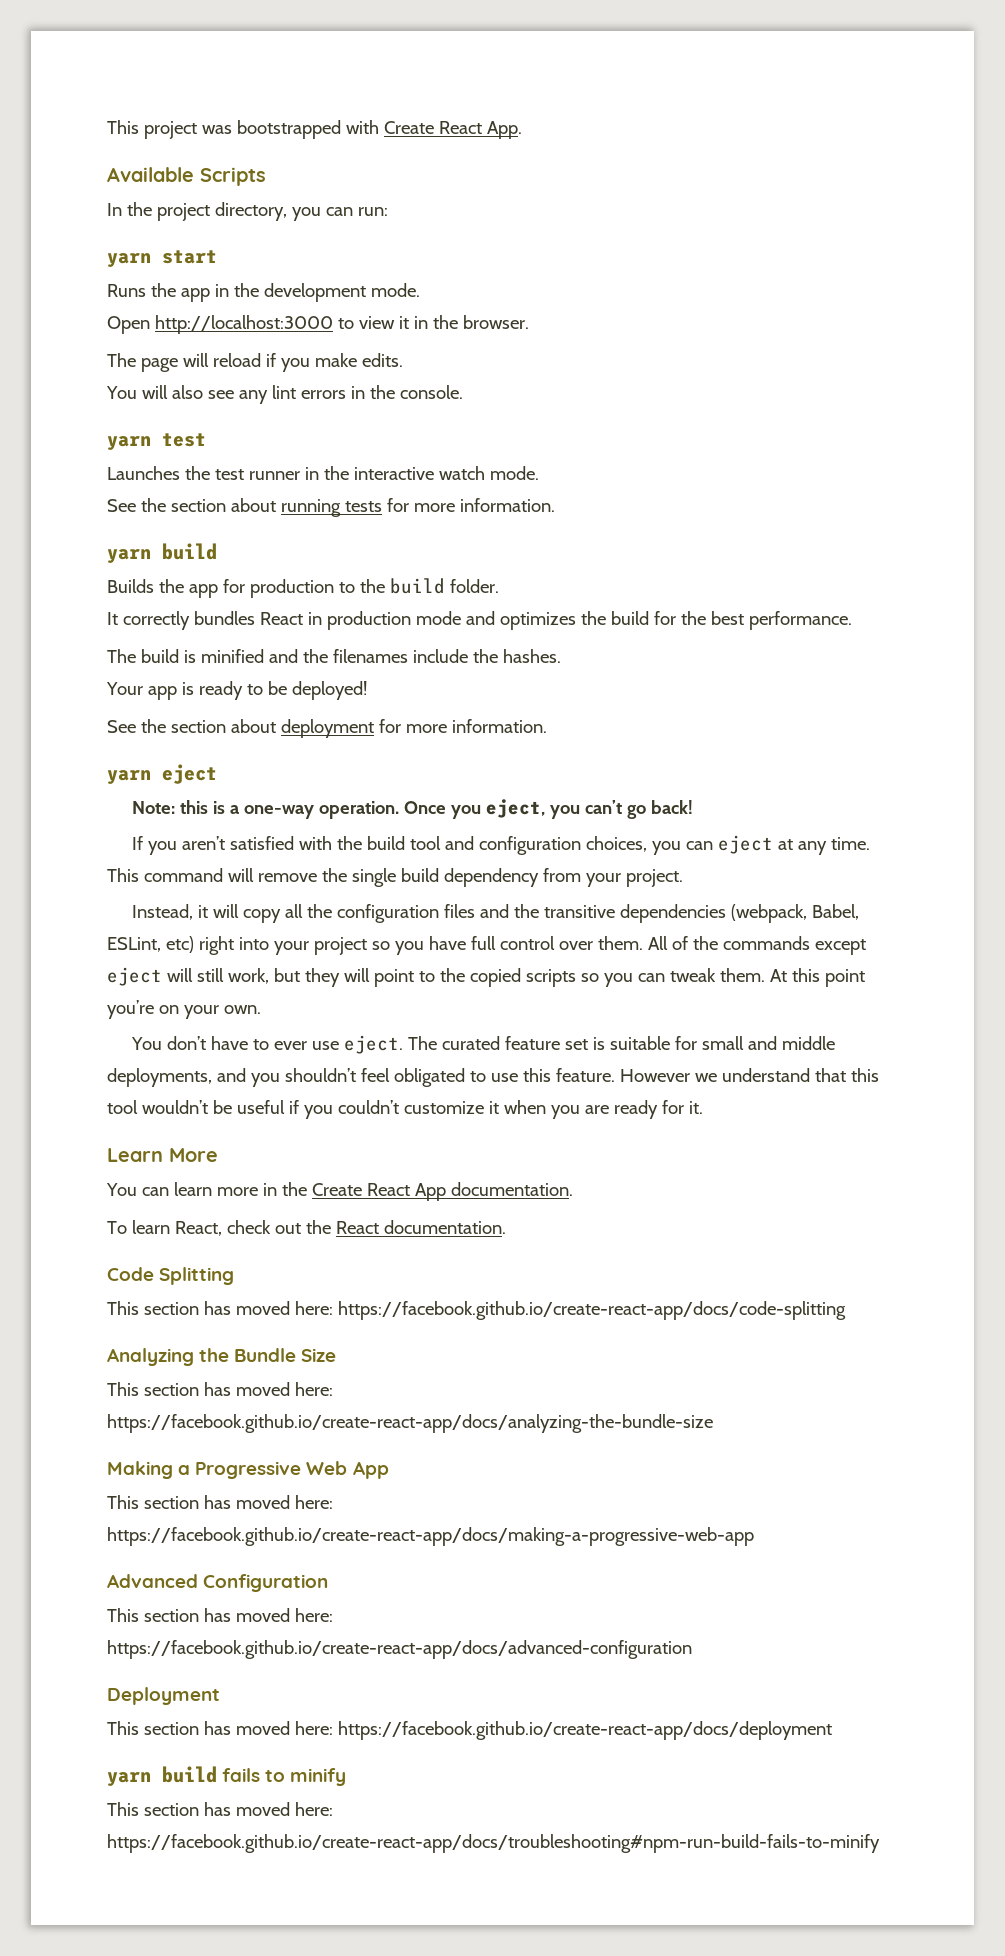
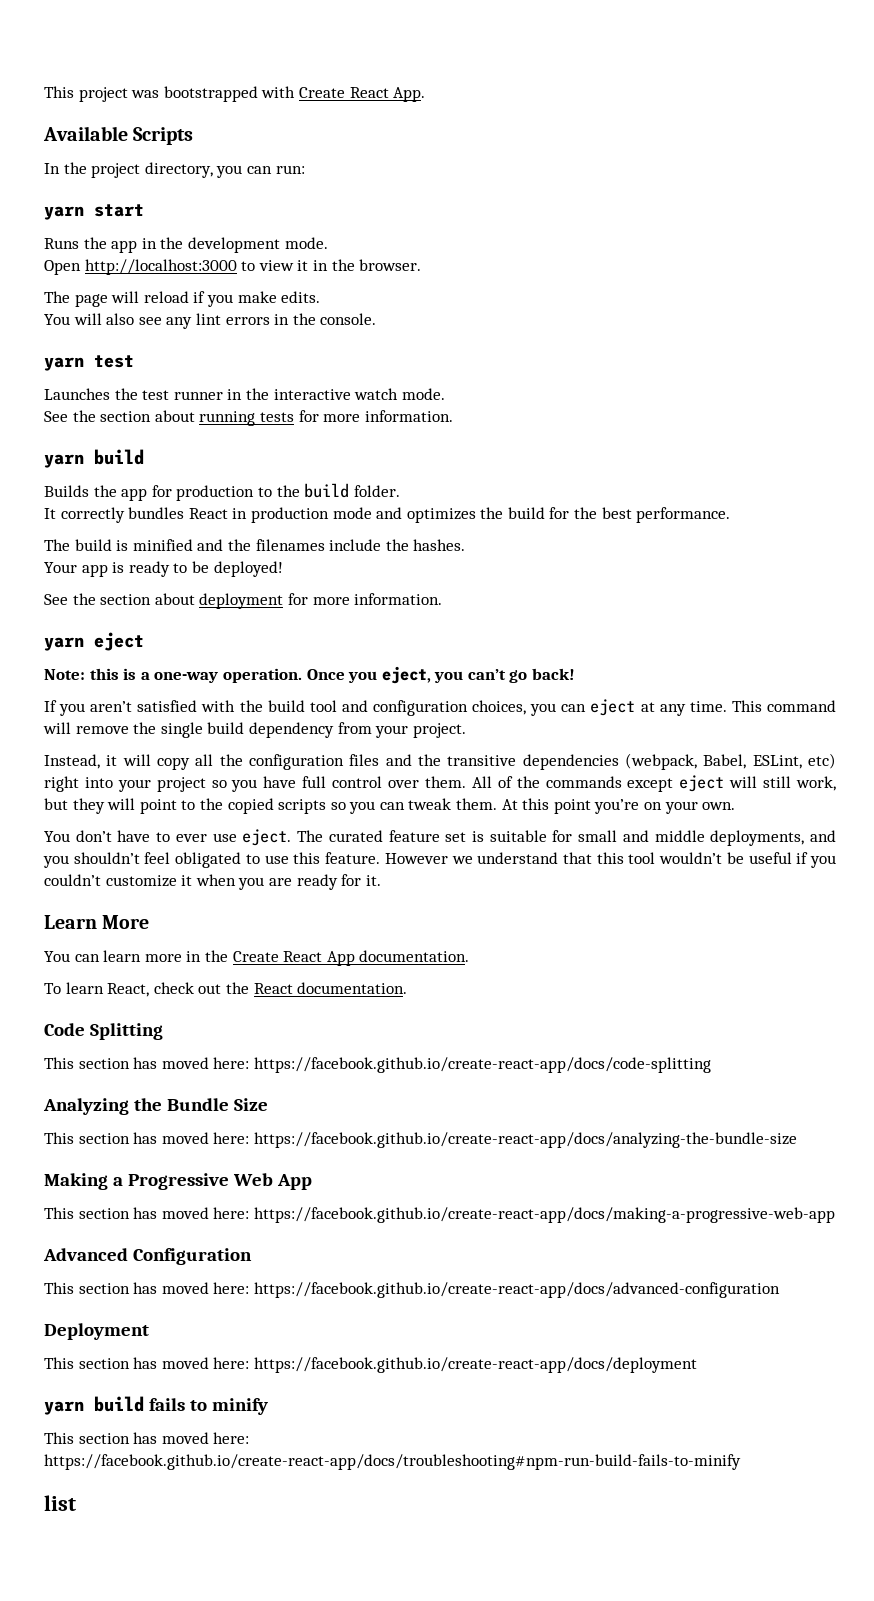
+ list

